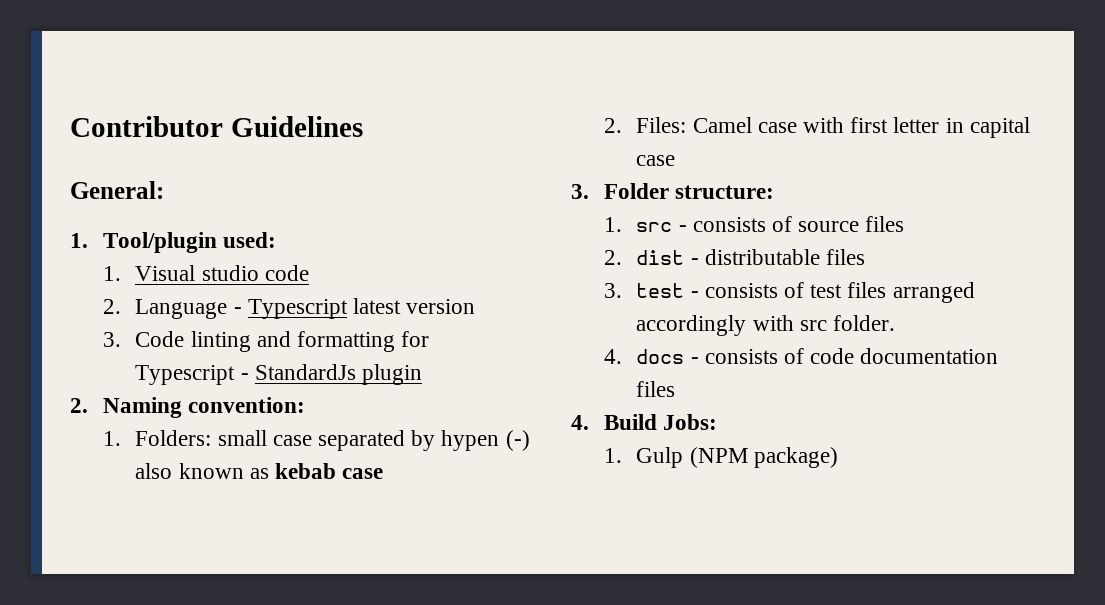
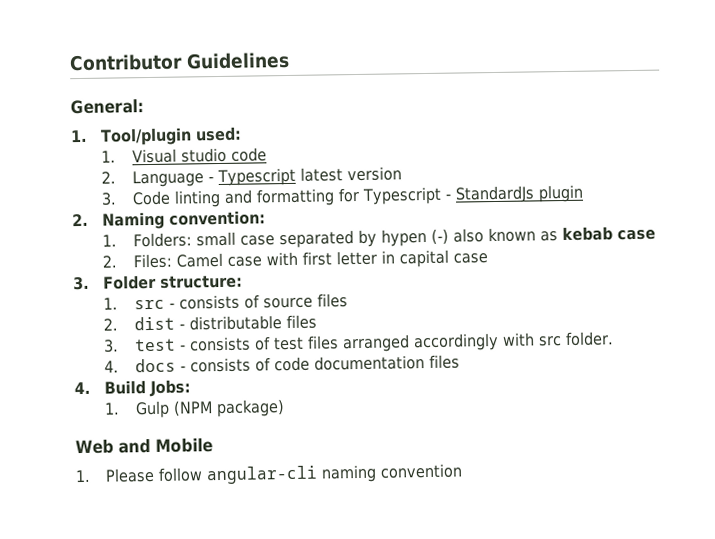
+ Web and Mobile
+ 1. Please follow angular-cli naming convention

